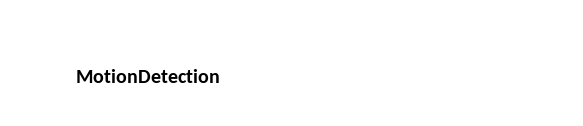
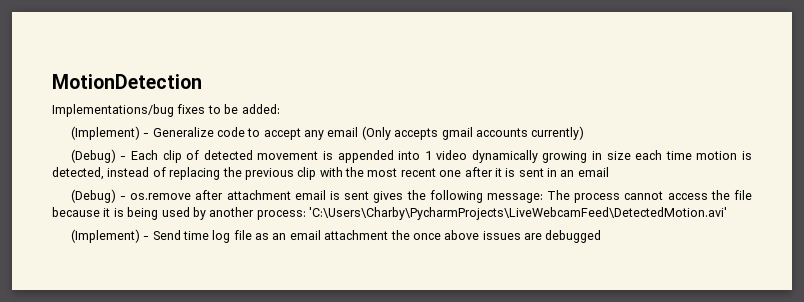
+ Implementations/bug fixes to be added:
+ (Implement) - Generalize code to accept any email (Only accepts gmail accounts currently)
+ (Debug) - Each clip of detected movement is appended into 1 video dynamically growing in size each time motion is detected, instead of replacing the previous clip with the most recent one after it is sent in an email
+ (Debug) - os.remove after attachment email is sent gives the following message: The process cannot access the file because it is being used by another process: 'C:\Users\Charby\PycharmProjects\LiveWebcamFeed\DetectedMotion.avi'
+ (Implement) - Send time log file as an email attachment the once above issues are debugged

